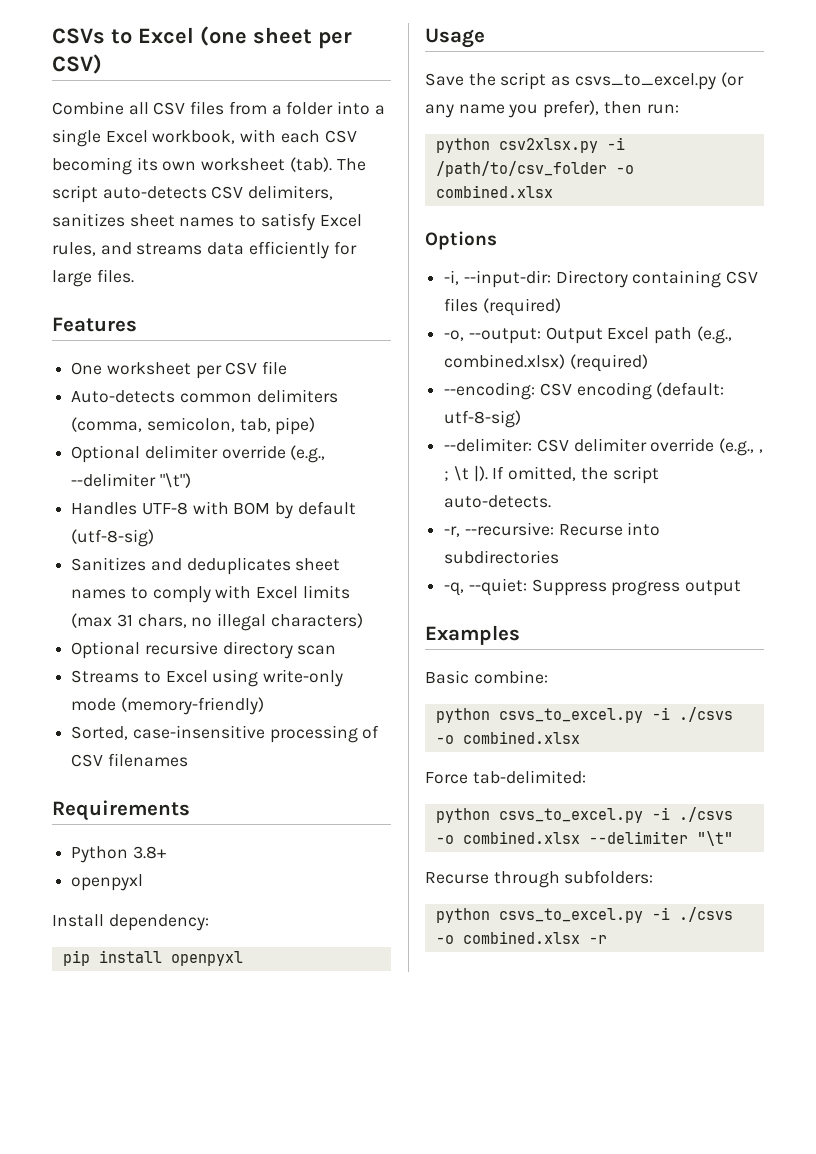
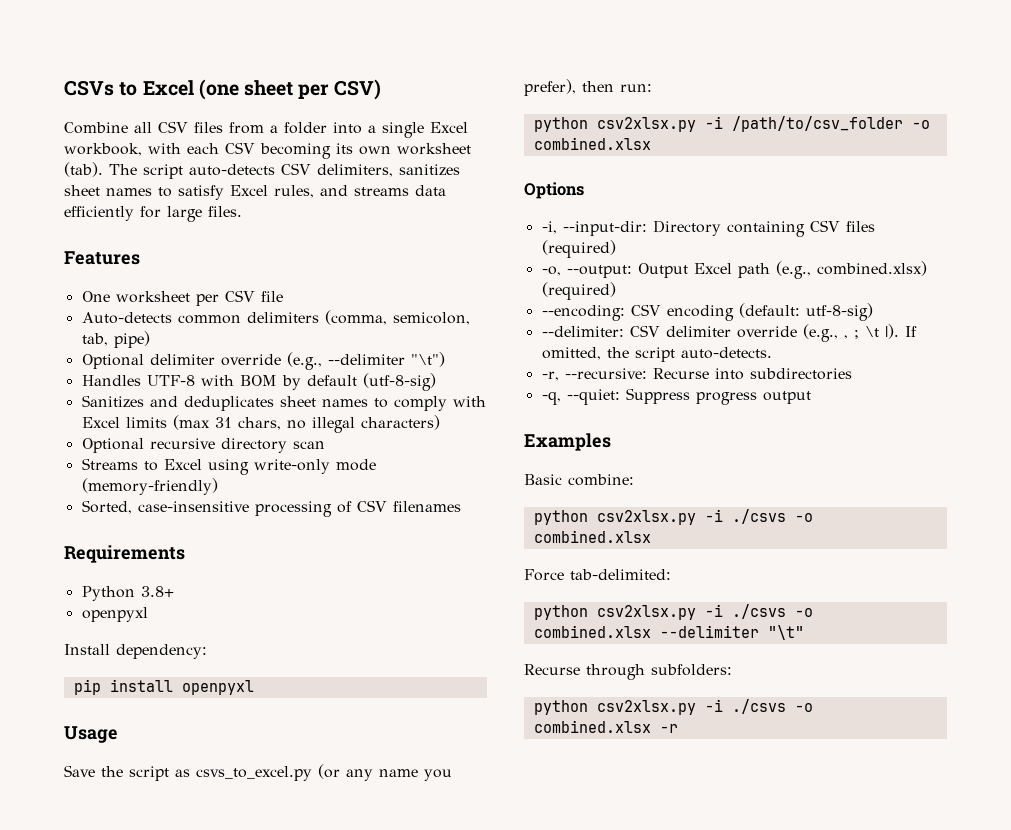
  Basic combine:
- python csvs_to_excel.py -i ./csvs -o combined.xlsx
+ python csv2xlsx.py -i ./csvs -o combined.xlsx
- python csvs_to_excel.py -i ./csvs -o combined.xlsx --delimiter "\t"
+ python csv2xlsx.py -i ./csvs -o combined.xlsx --delimiter "\t"
- python csvs_to_excel.py -i ./csvs -o combined.xlsx -r
+ python csv2xlsx.py -i ./csvs -o combined.xlsx -r

